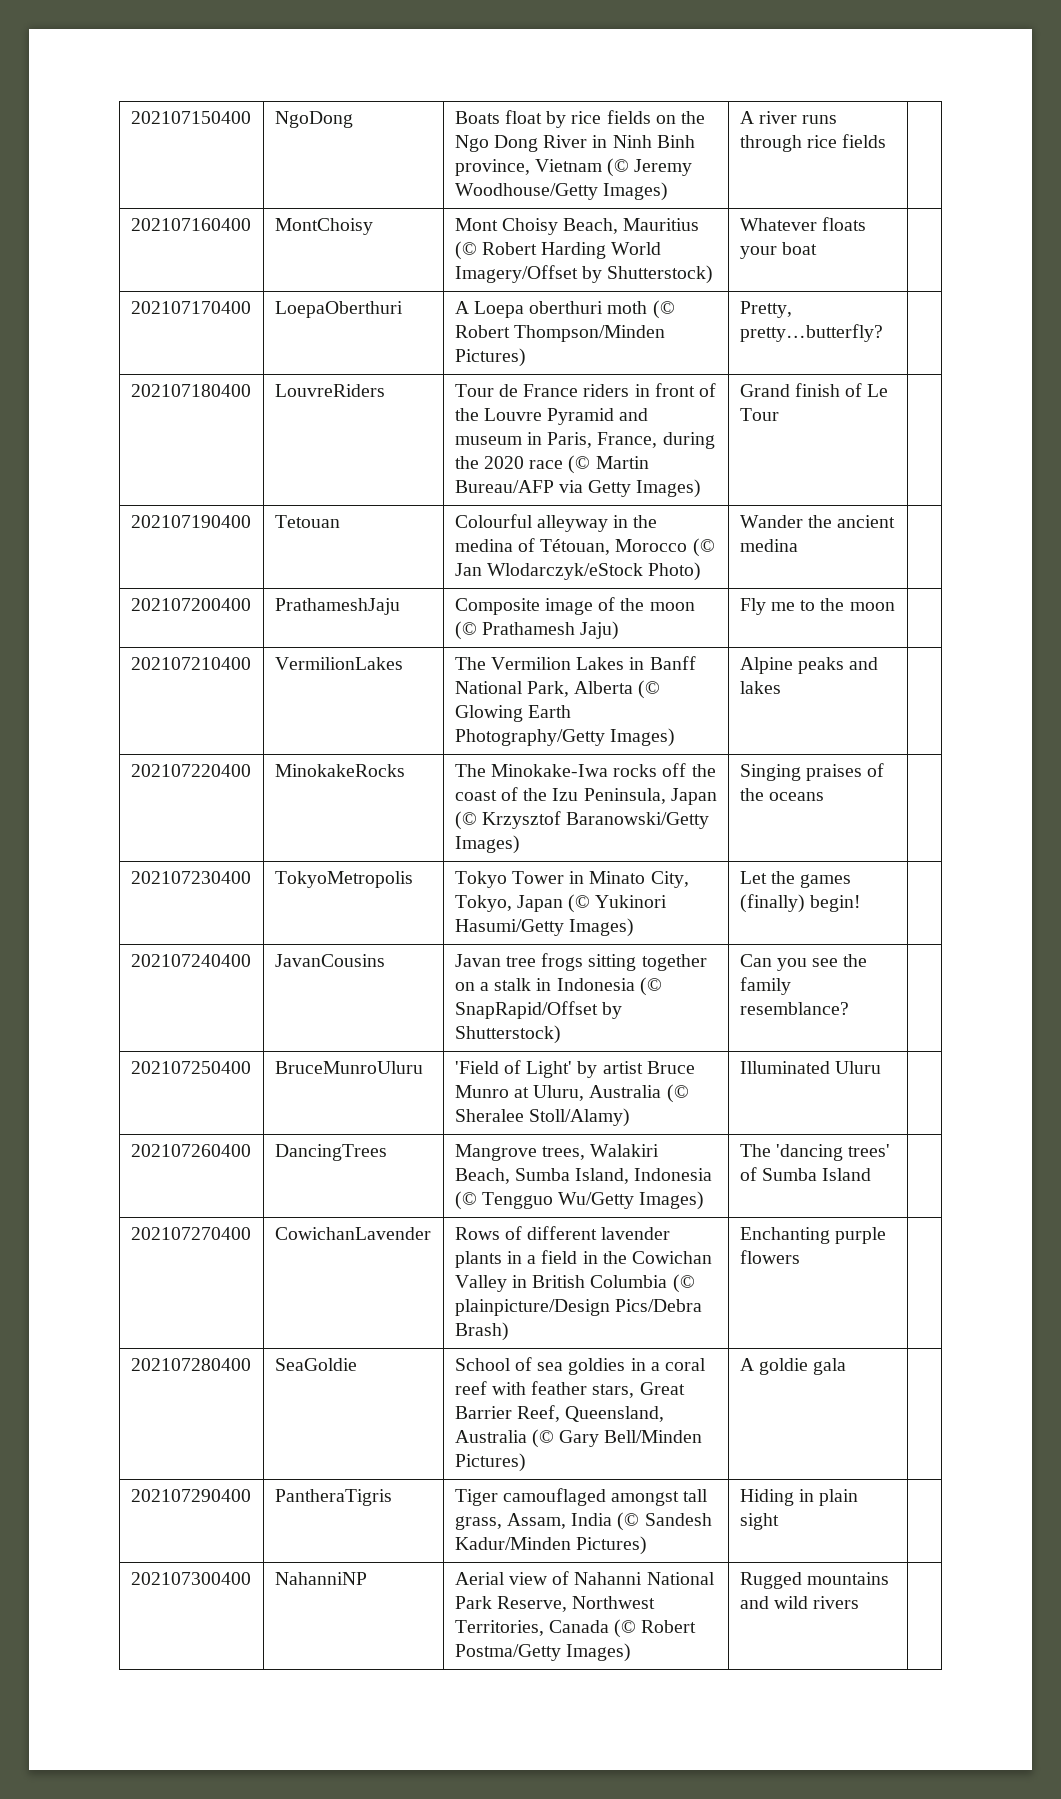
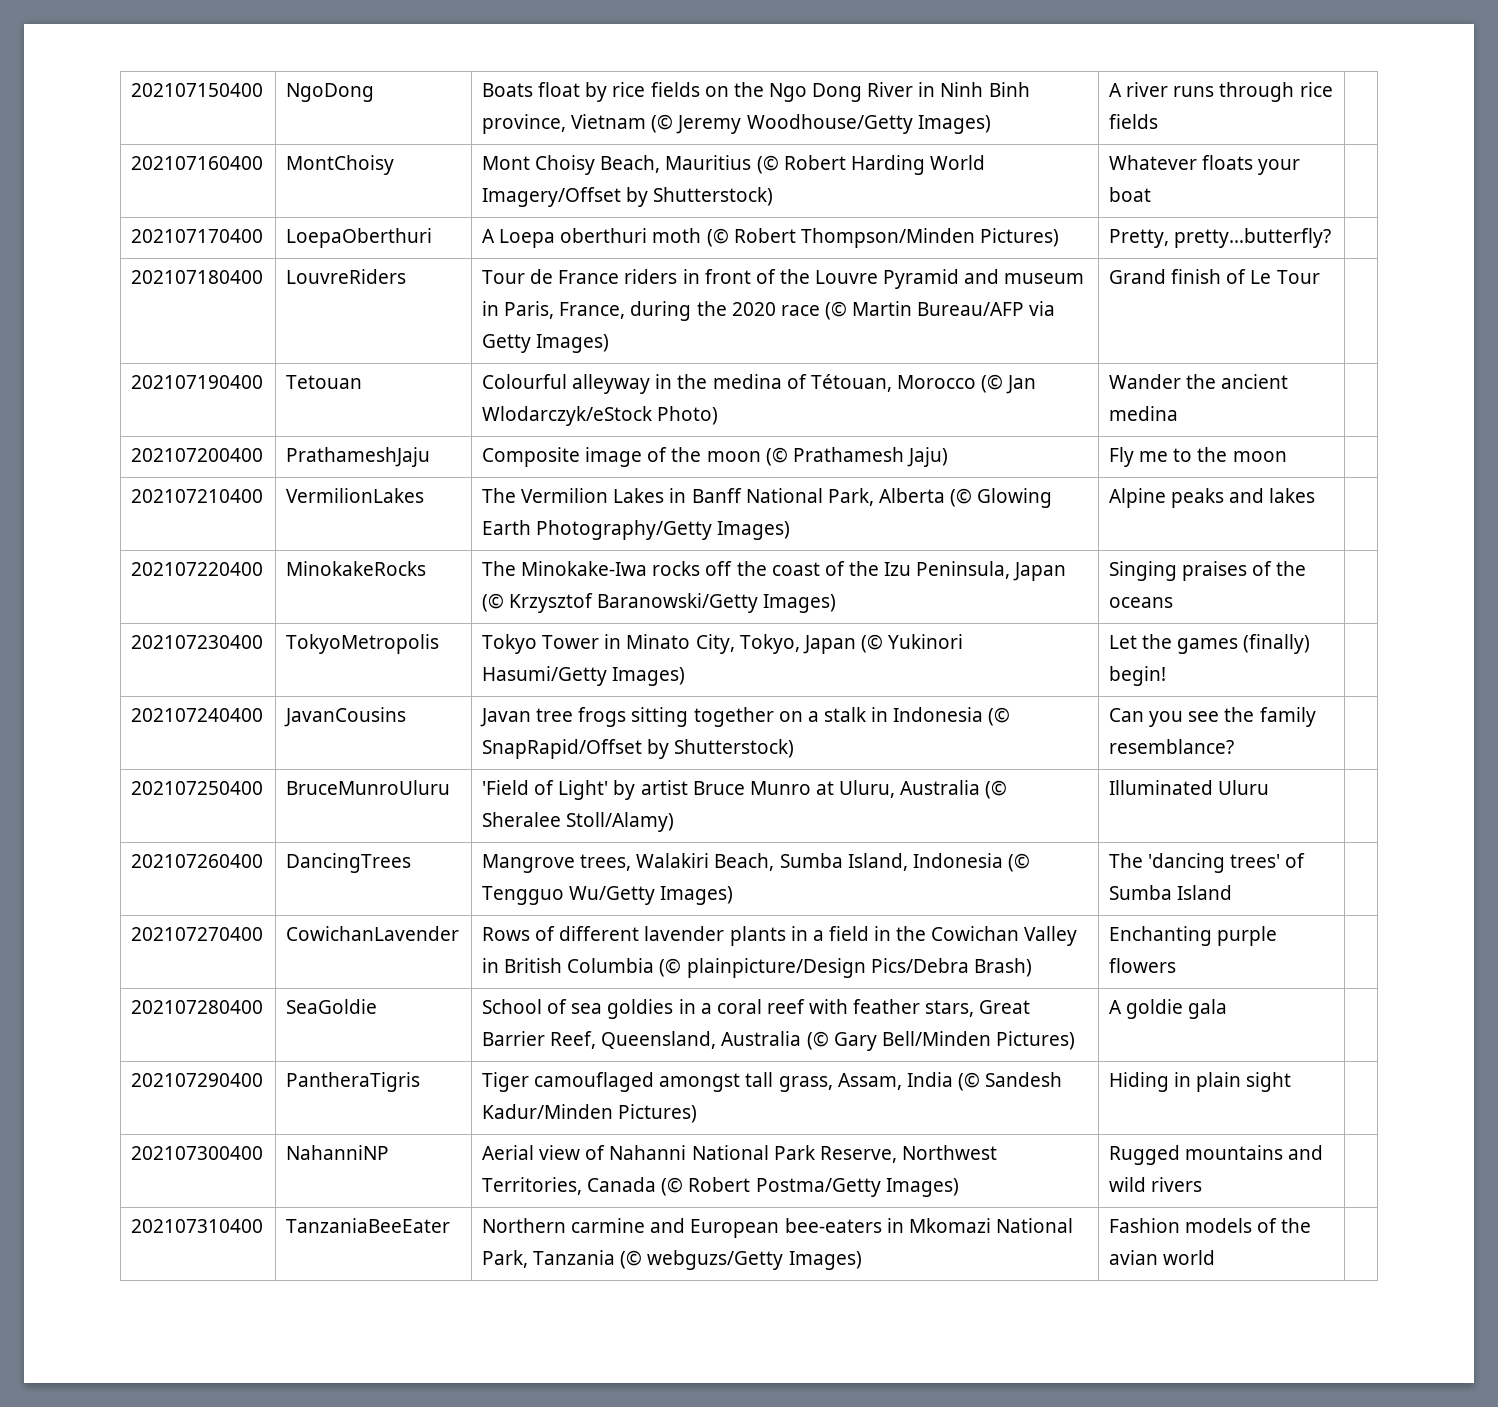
+ 202107310400 | TanzaniaBeeEater | Northern carmine and European bee-eaters in Mkomazi National Park, Tanzania (© webguzs/Getty Images) | Fashion models of the avian world |

